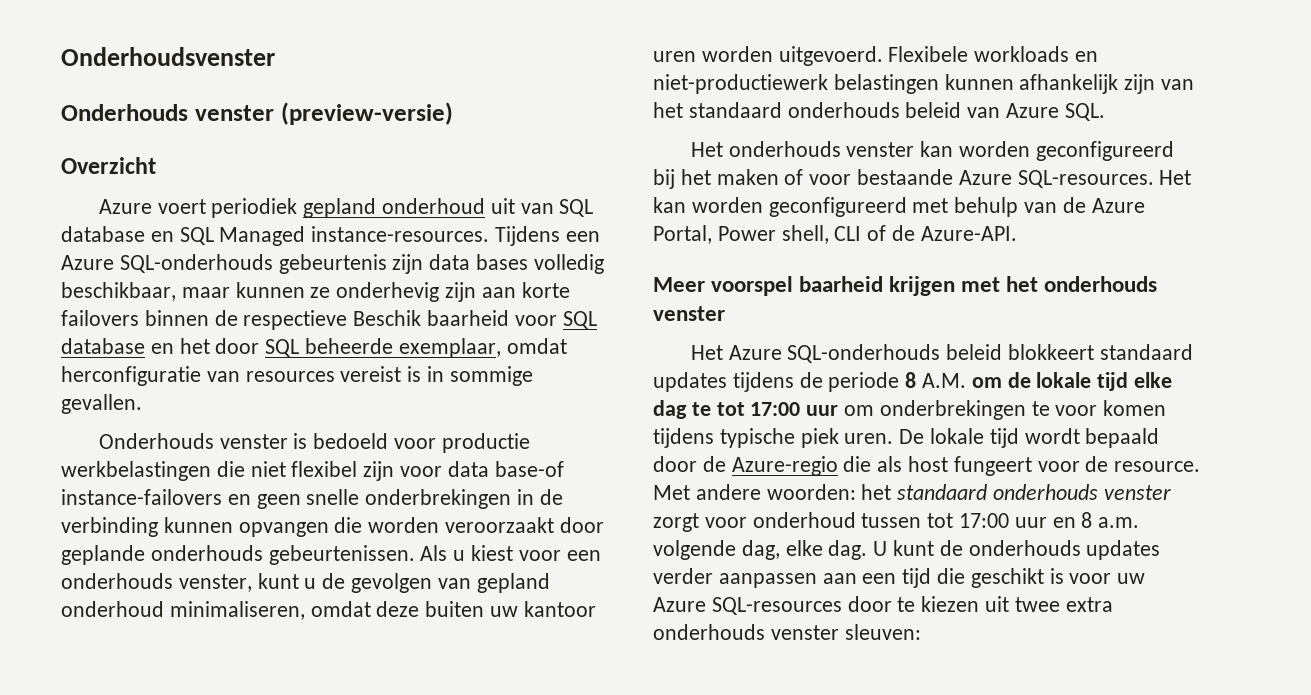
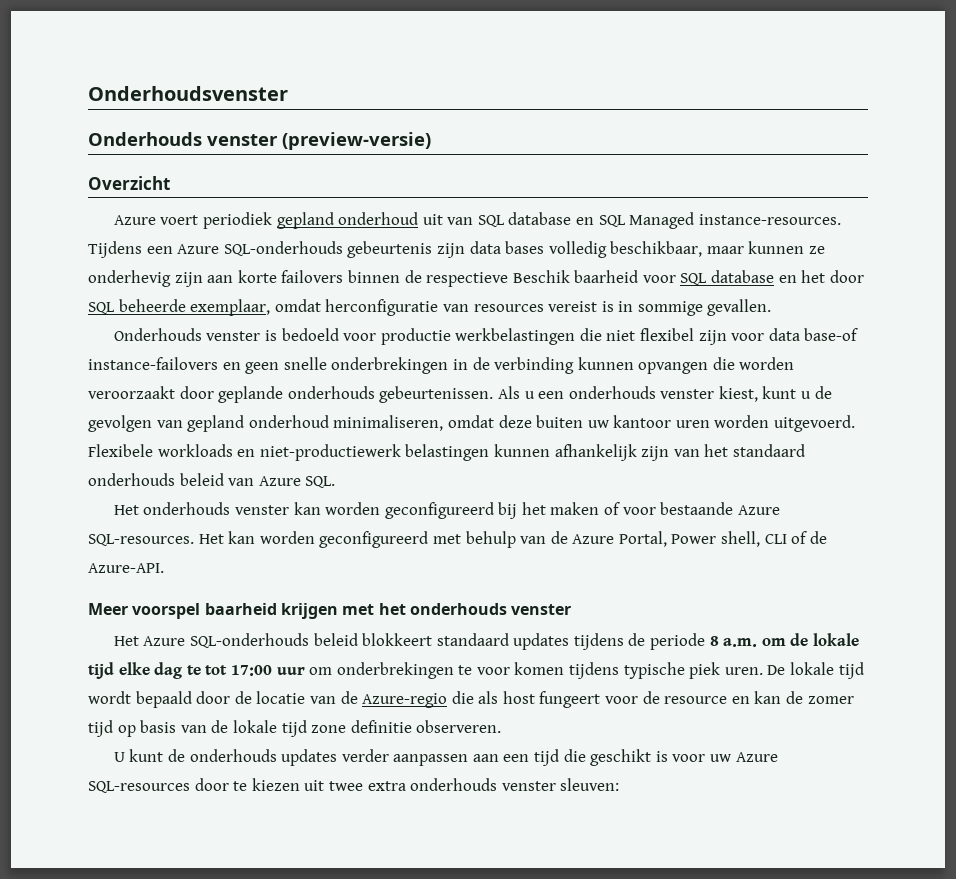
- Als u kiest voor een onderhouds venster, kunt u de gevolgen van gepland onderhoud minimaliseren, omdat deze buiten uw kantoor uren worden uitgevoerd.
+ Als u een onderhouds venster kiest, kunt u de gevolgen van gepland onderhoud minimaliseren, omdat deze buiten uw kantoor uren worden uitgevoerd.
- Het Azure SQL-onderhouds beleid blokkeert standaard updates tijdens de periode 8 A.M. om de lokale tijd elke dag te tot 17:00 uur om onderbrekingen te voor komen tijdens typische piek uren.
+ Het Azure SQL-onderhouds beleid blokkeert standaard updates tijdens de periode 8 a.m. om de lokale tijd elke dag te tot 17:00 uur om onderbrekingen te voor komen tijdens typische piek uren.
- De lokale tijd wordt bepaald door de Azure-regio die als host fungeert voor de resource. Met andere woorden: het standaard onderhouds venster zorgt voor onderhoud tussen tot 17:00 uur en 8 a.m. volgende dag, elke dag. U kunt de onderhouds updates verder aanpassen aan een tijd die geschikt is voor uw Azure SQL-resources door te kiezen uit twee extra onderhouds venster sleuven:
+ De lokale tijd wordt bepaald door de locatie van de Azure-regio die als host fungeert voor de resource en kan de zomer tijd op basis van de lokale tijd zone definitie observeren.
+ U kunt de onderhouds updates verder aanpassen aan een tijd die geschikt is voor uw Azure SQL-resources door te kiezen uit twee extra onderhouds venster sleuven:

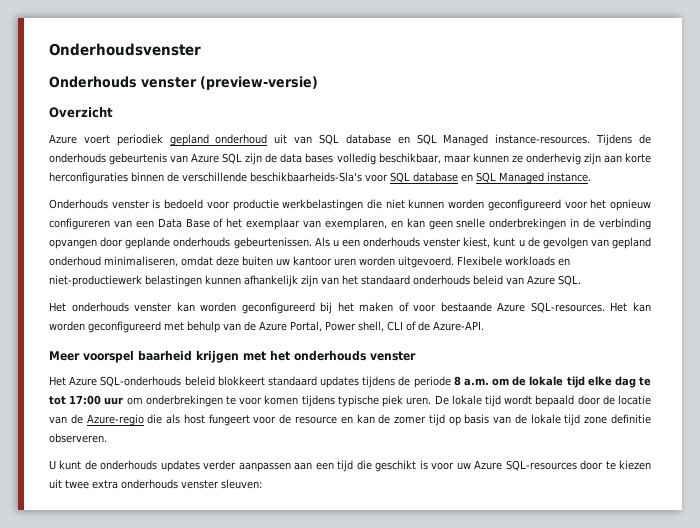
- Tijdens een Azure SQL-onderhouds gebeurtenis zijn data bases volledig beschikbaar, maar kunnen ze onderhevig zijn aan korte failovers binnen de respectieve Beschik baarheid voor SQL database en het door SQL beheerde exemplaar, omdat herconfiguratie van resources vereist is in sommige gevallen.
+ Tijdens de onderhouds gebeurtenis van Azure SQL zijn de data bases volledig beschikbaar, maar kunnen ze onderhevig zijn aan korte herconfiguraties binnen de verschillende beschikbaarheids-Sla's voor SQL database en SQL Managed instance.
- Onderhouds venster is bedoeld voor productie werkbelastingen die niet flexibel zijn voor data base-of instance-failovers en geen snelle onderbrekingen in de verbinding kunnen opvangen die worden veroorzaakt door geplande onderhouds gebeurtenissen.
+ Onderhouds venster is bedoeld voor productie werkbelastingen die niet kunnen worden geconfigureerd voor het opnieuw configureren van een Data Base of het exemplaar van exemplaren, en kan geen snelle onderbrekingen in de verbinding opvangen door geplande onderhouds gebeurtenissen.

